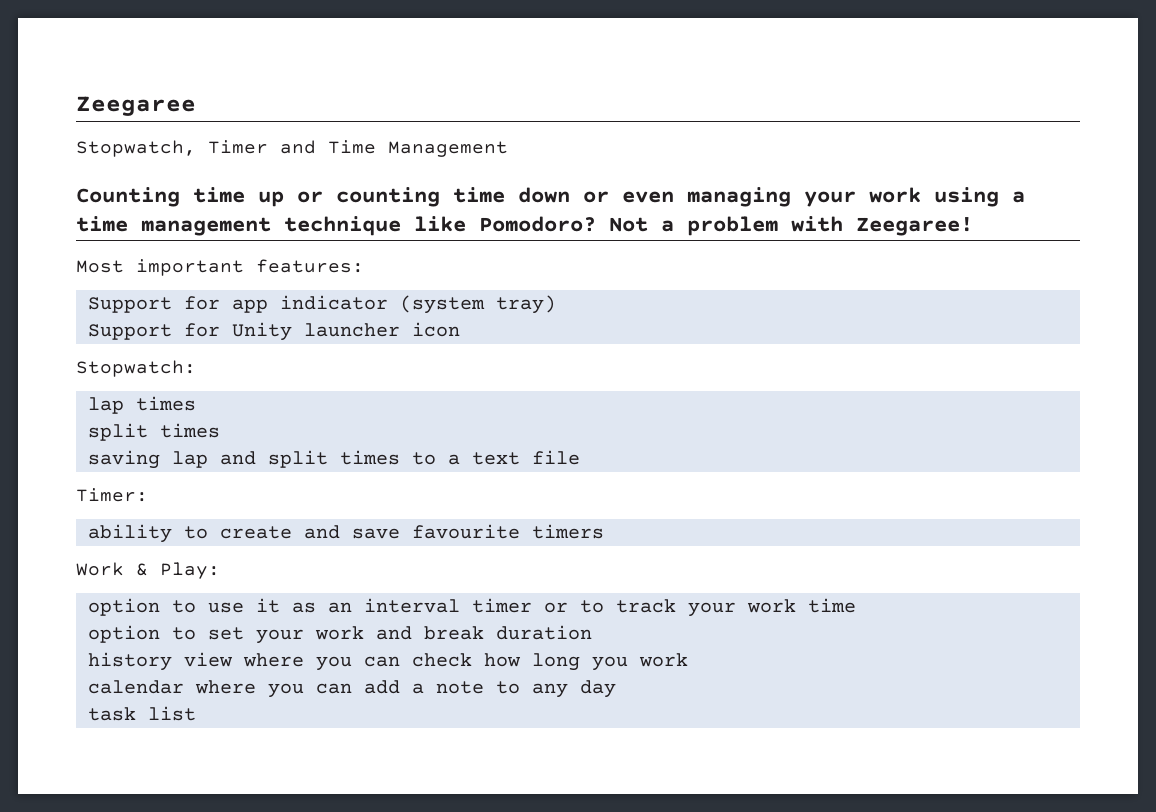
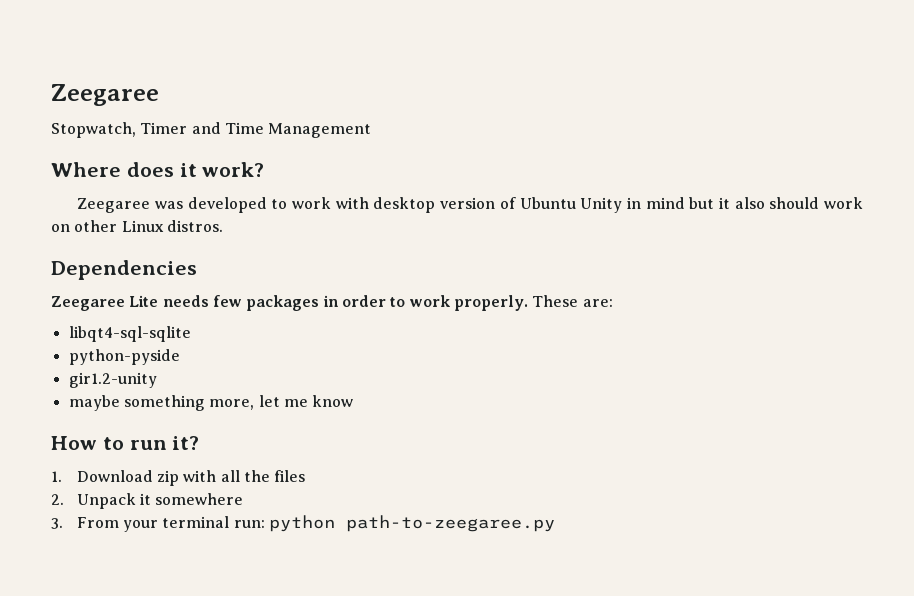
- Counting time up or counting time down or even managing your work using a time management technique like Pomodoro? Not a problem with Zeegaree!
- Most important features:
- Support for app indicator (system tray)
- Support for Unity launcher icon
- Stopwatch:
- lap times
- split times
- saving lap and split times to a text file
- Timer:
- ability to create and save favourite timers
- Work & Play:
- option to use it as an interval timer or to track your work time
- option to set your work and break duration
- history view where you can check how long you work
- calendar where you can add a note to any day
- task list
+ Where does it work?
+ Zeegaree was developed to work with desktop version of Ubuntu Unity in mind but it also should work on other Linux distros.
+ Dependencies
+ Zeegaree Lite needs few packages in order to work properly. These are:
+ libqt4-sql-sqlite
+ python-pyside
+ gir1.2-unity
+ maybe something more, let me know
+ How to run it?
+ 1. Download zip with all the files
+ 2. Unpack it somewhere
+ 3. From your terminal run: python path-to-zeegaree.py

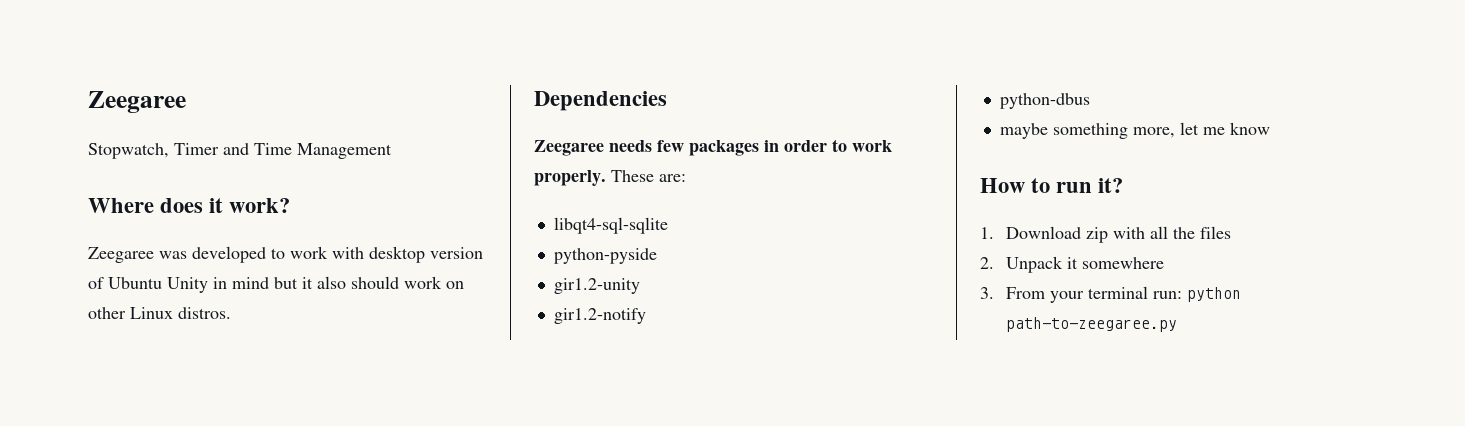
- Zeegaree Lite needs few packages in order to work properly.
+ Zeegaree needs few packages in order to work properly.
+ gir1.2-notify
+ python-dbus

